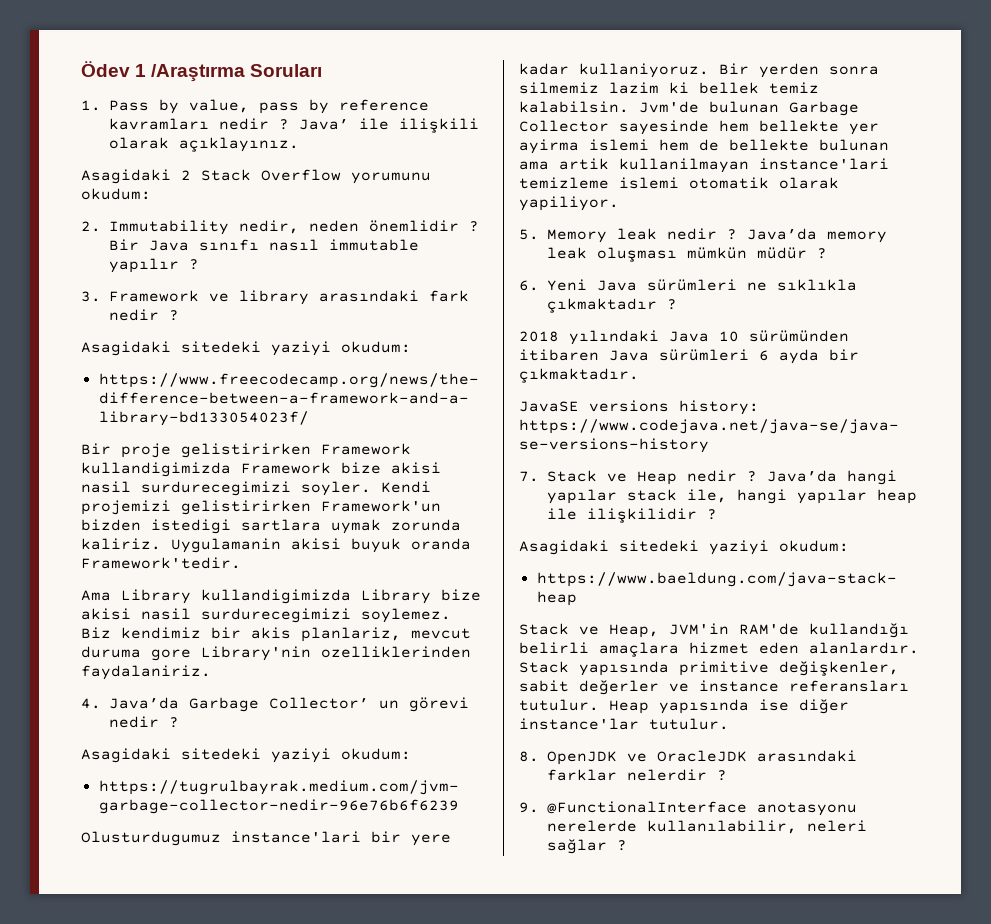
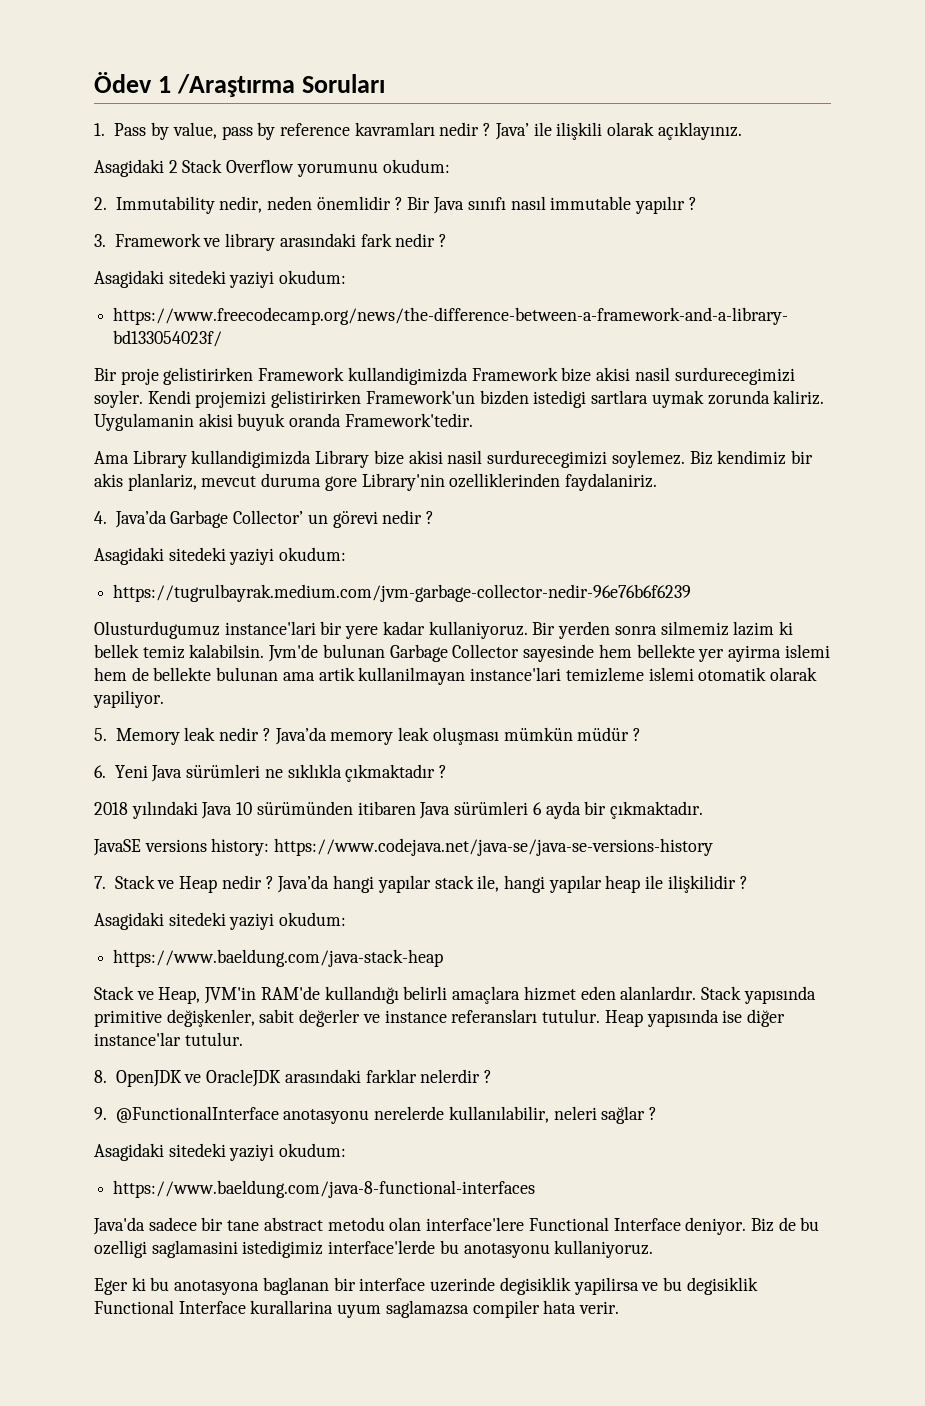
  9. @FunctionalInterface anotasyonu nerelerde kullanılabilir, neleri sağlar ?
+ Asagidaki sitedeki yaziyi okudum:
+ https://www.baeldung.com/java-8-functional-interfaces
+ Java'da sadece bir tane abstract metodu olan interface'lere Functional Interface deniyor. Biz de bu ozelligi saglamasini istedigimiz interface'lerde bu anotasyonu kullaniyoruz.
+ Eger ki bu anotasyona baglanan bir interface uzerinde degisiklik yapilirsa ve bu degisiklik Functional Interface kurallarina uyum saglamazsa compiler hata verir.

